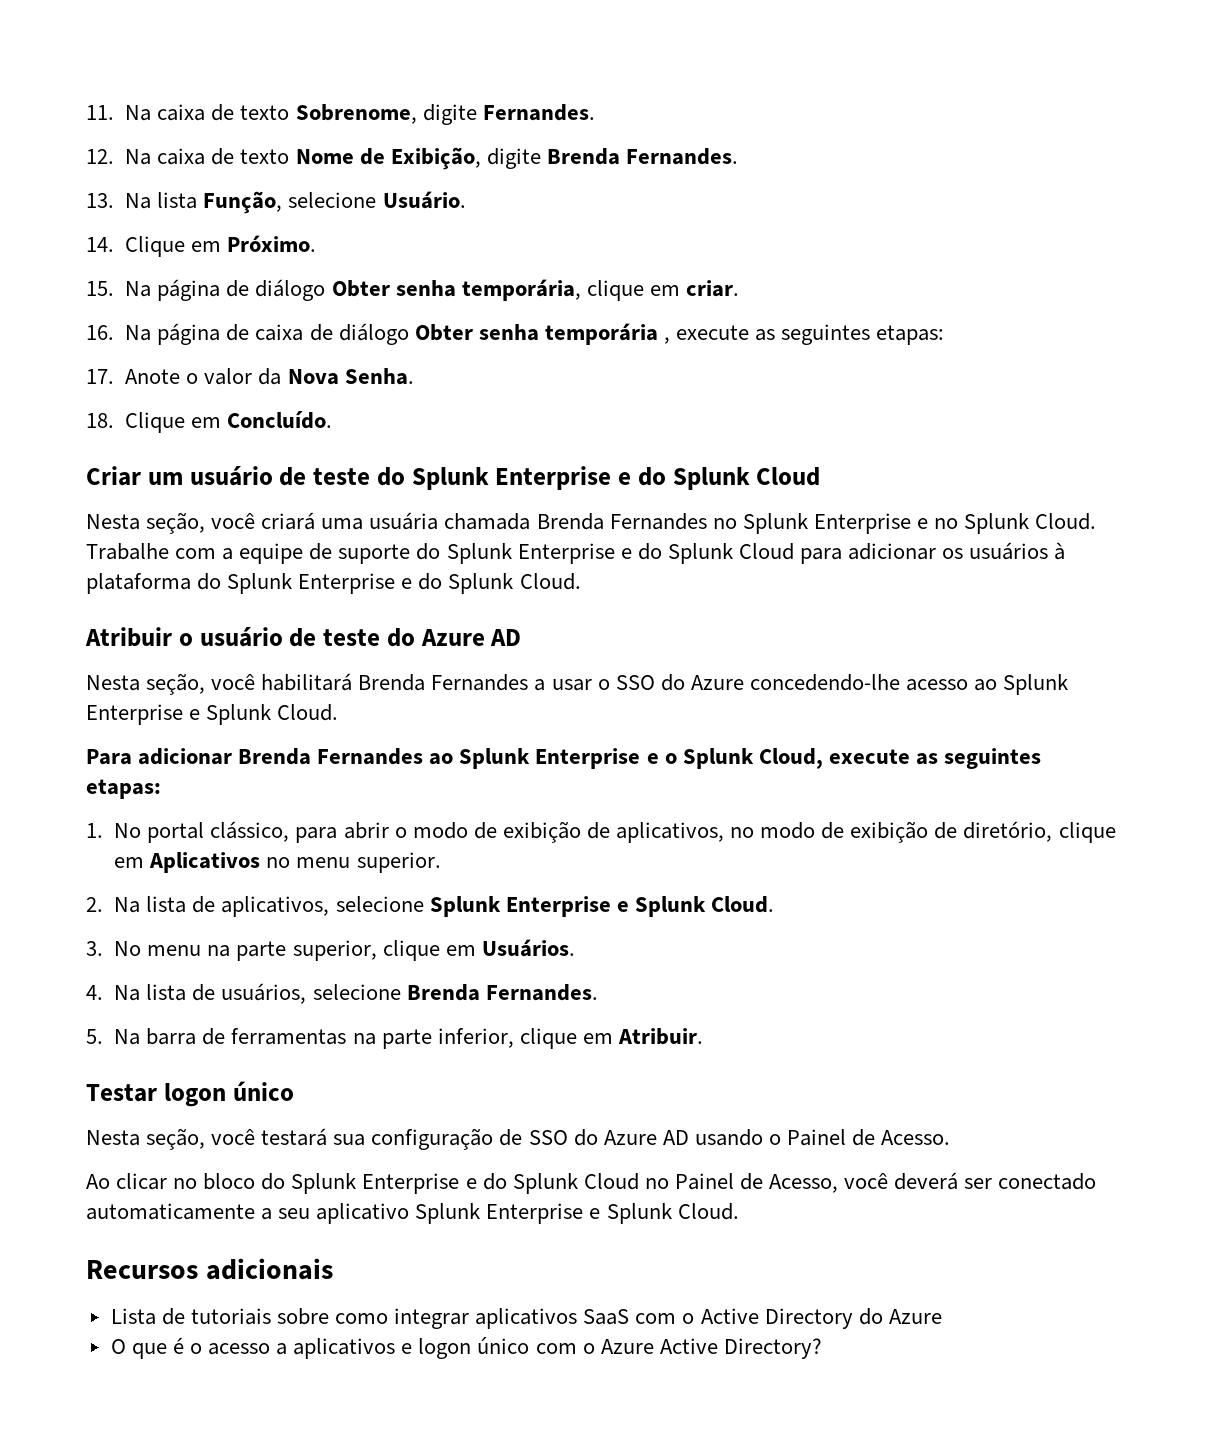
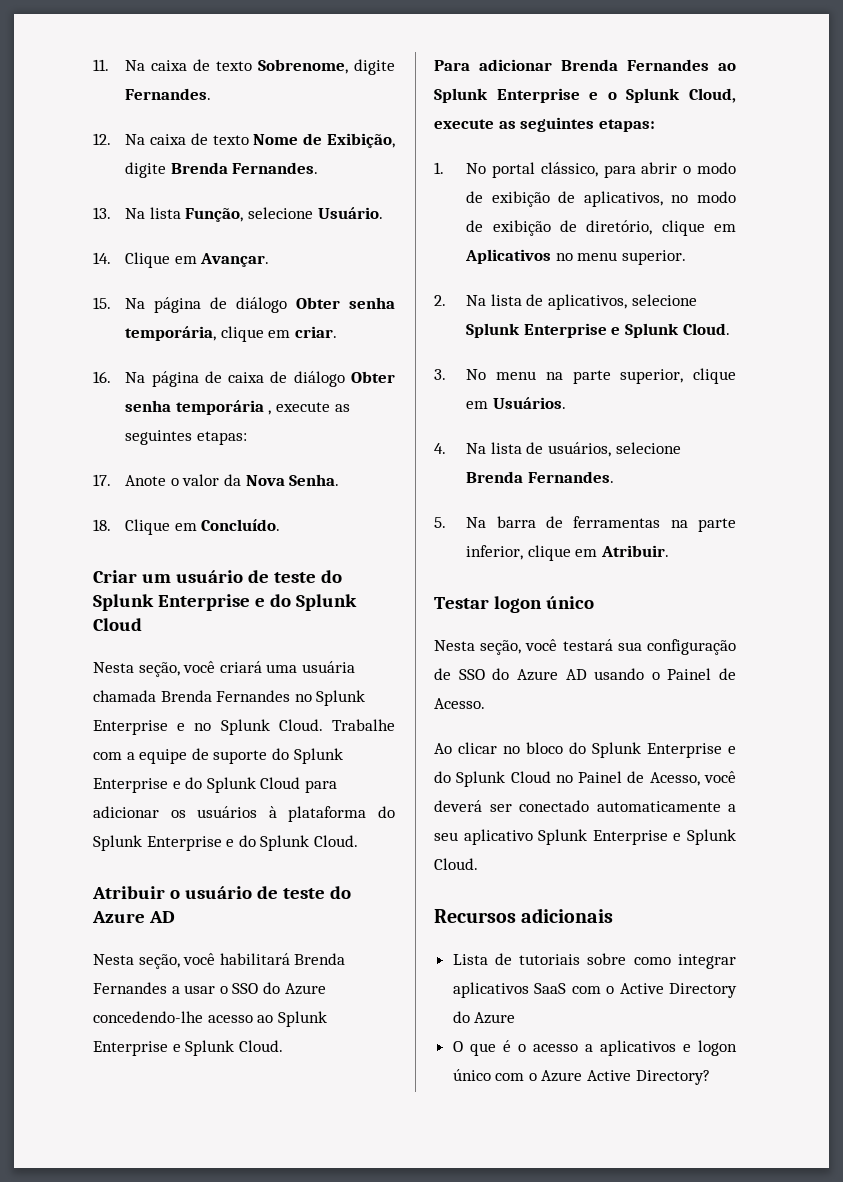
- 14. Clique em Próximo.
+ 14. Clique em Avançar.

